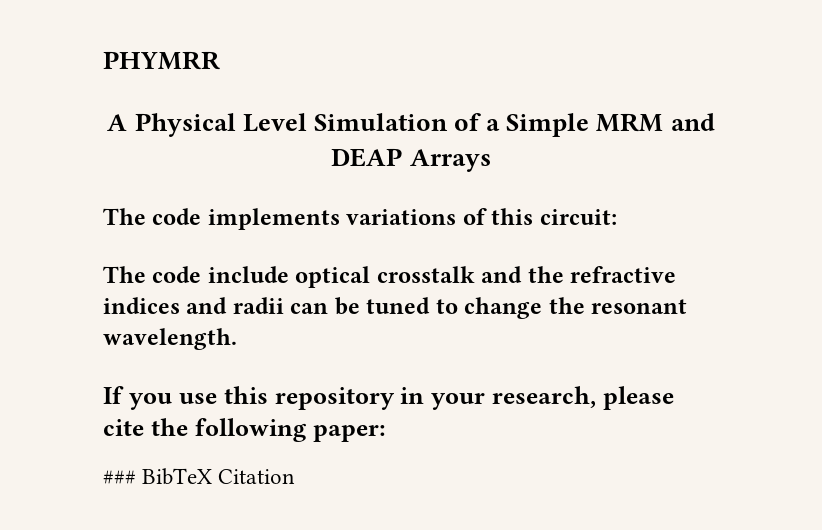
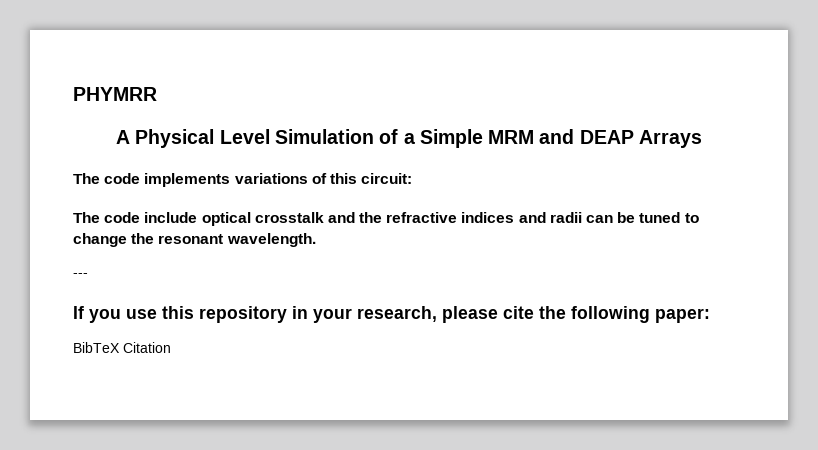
+ ---
- ### BibTeX Citation
+ BibTeX Citation

